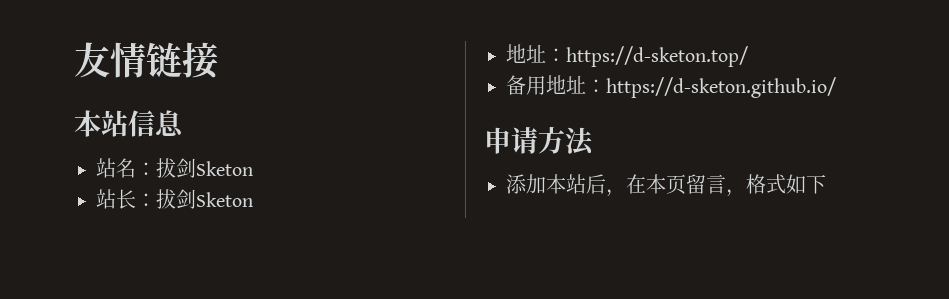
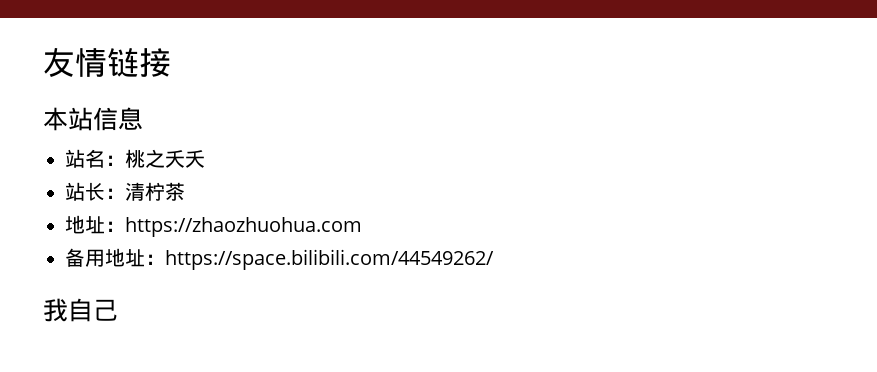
- 站名：拔剑Sketon
+ 站名：桃之夭夭
- 站长：拔剑Sketon
- 地址：https://d-sketon.top/
+ 站长：清柠茶
+ 地址：https://zhaozhuohua.com
- 备用地址：https://d-sketon.github.io/
- 申请方法
- 添加本站后，在本页留言，格式如下
+ 备用地址：https://space.bilibili.com/44549262/
+ 我自己

